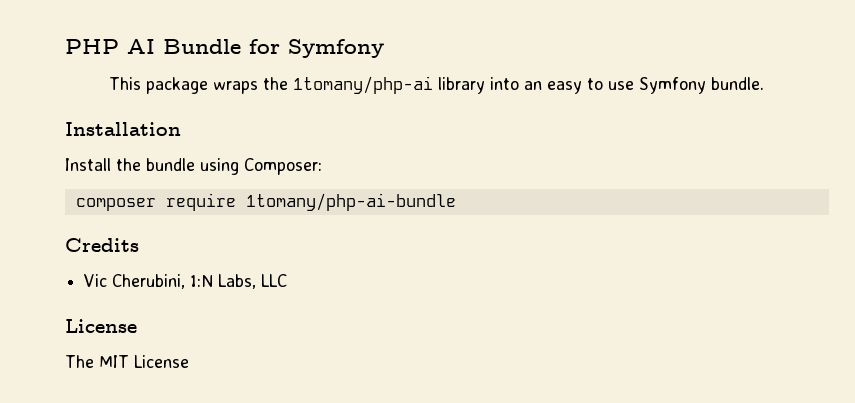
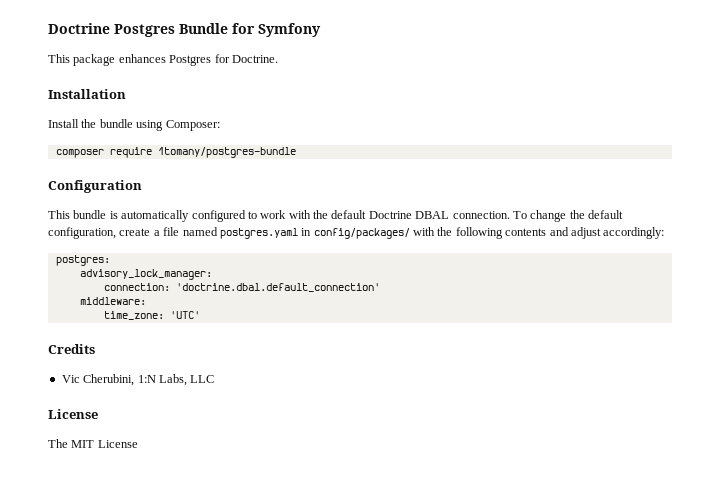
- PHP AI Bundle for Symfony
+ Doctrine Postgres Bundle for Symfony
- This package wraps the 1tomany/php-ai library into an easy to use Symfony bundle.
+ This package enhances Postgres for Doctrine.
- composer require 1tomany/php-ai-bundle
+ composer require 1tomany/postgres-bundle
+ Configuration
+ This bundle is automatically configured to work with the default Doctrine DBAL connection. To change the default configuration, create a file named postgres.yaml in config/packages/ with the following contents and adjust accordingly:
+ postgres:
+ advisory_lock_manager:
+ connection: 'doctrine.dbal.default_connection'
+ middleware:
+ time_zone: 'UTC'

